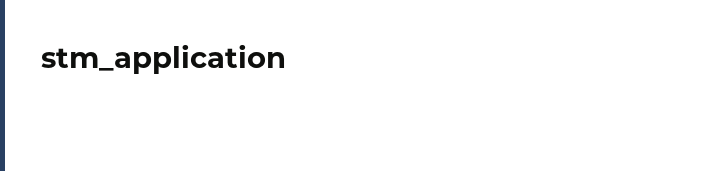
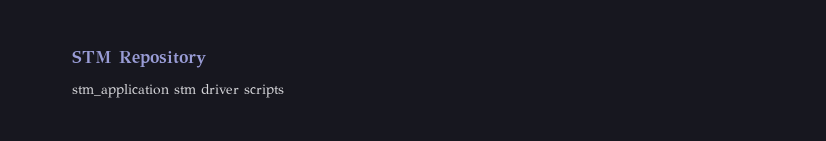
- stm_application
+ STM Repository
+ stm_application stm driver scripts

